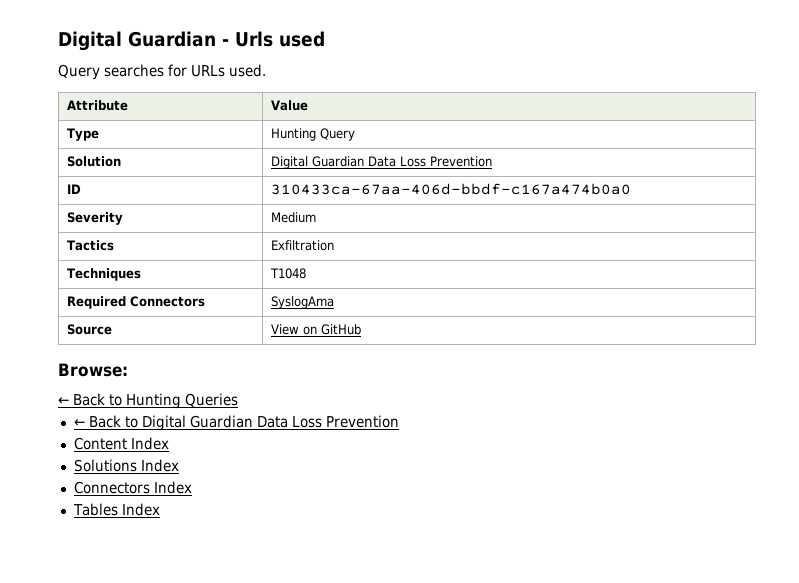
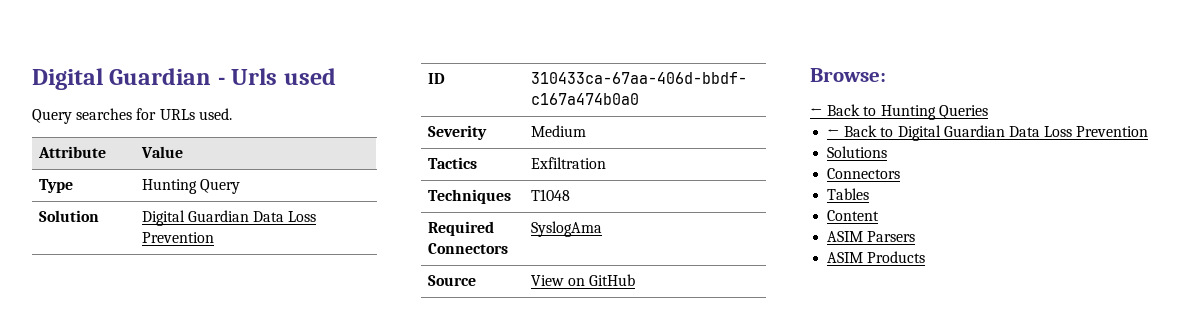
- Content Index
- Solutions Index
- Connectors Index
+ Solutions
+ Connectors
- Tables Index
+ Tables
+ Content
+ ASIM Parsers
+ ASIM Products

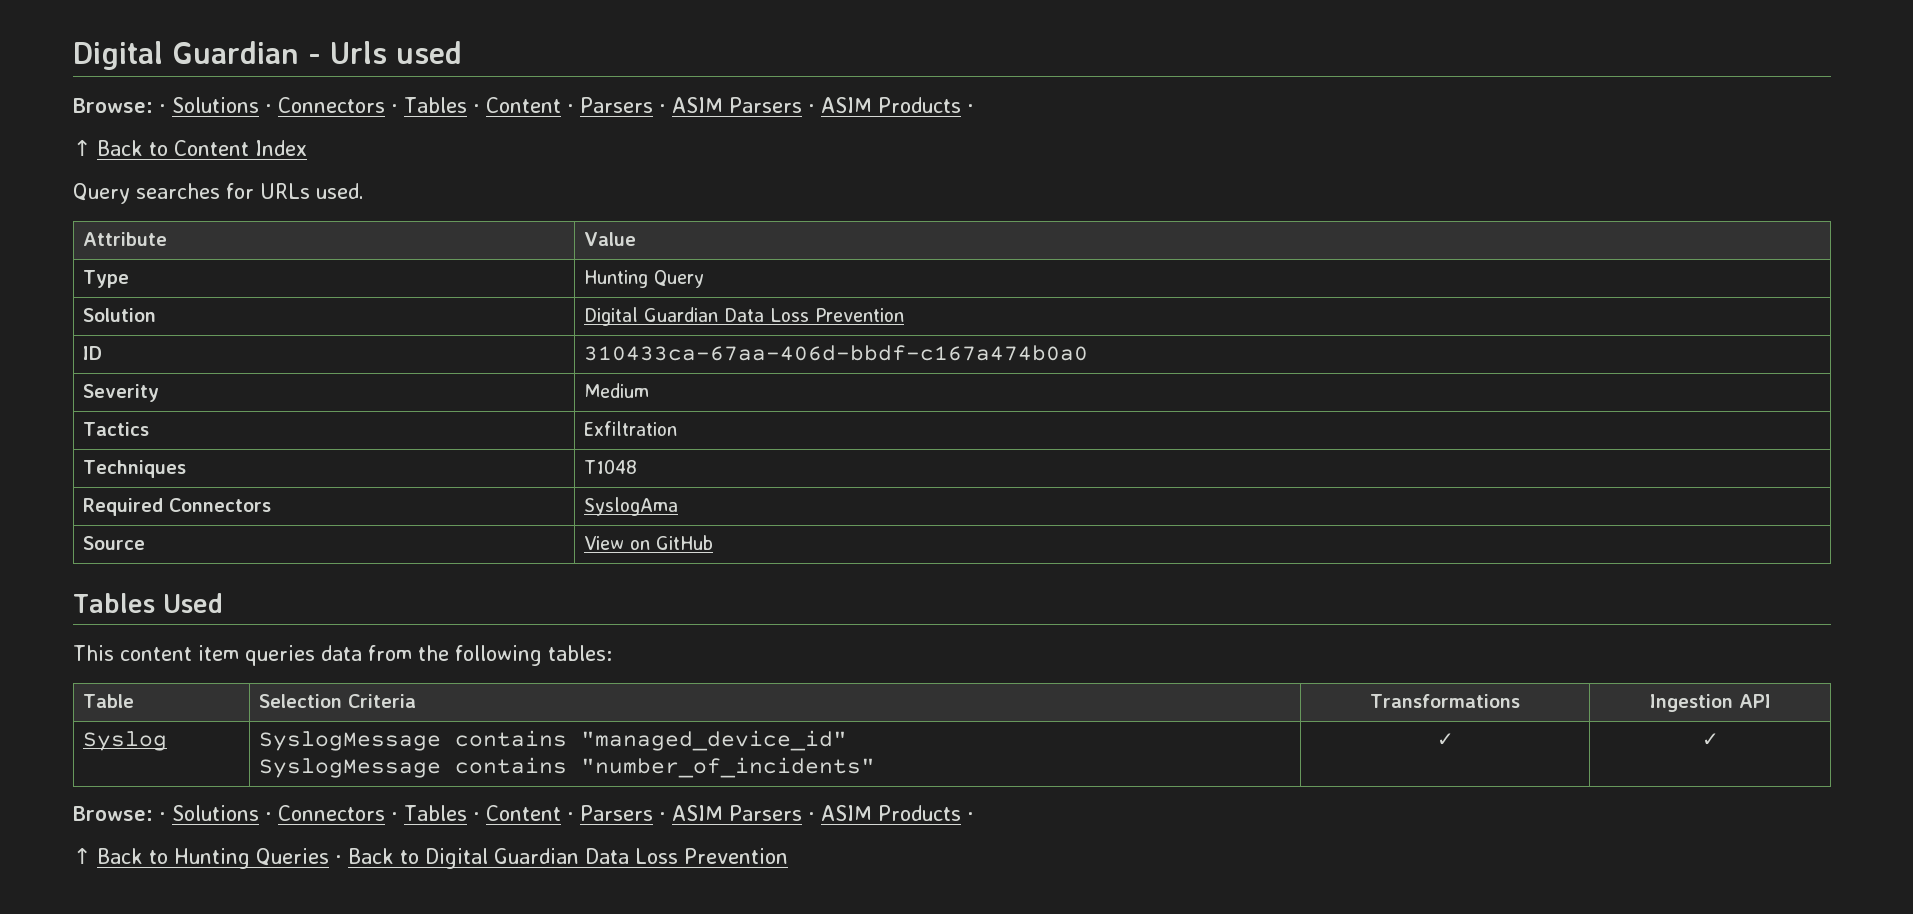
  Digital Guardian - Urls used
+ Browse: · Solutions · Connectors · Tables · Content · Parsers · ASIM Parsers · ASIM Products ·
+ ↑ Back to Content Index
- Browse:
- ← Back to Hunting Queries
- ← Back to Digital Guardian Data Loss Prevention
+ Tables Used
+ This content item queries data from the following tables:
+ Table | Selection Criteria | Transformations | Ingestion API
+ Syslog | SyslogMessage contains "managed_device_id"
+ SyslogMessage contains "number_of_incidents" | ✓ | ✓
+ Browse: · Solutions · Connectors · Tables · Content · Parsers · ASIM Parsers · ASIM Products ·
+ ↑ Back to Hunting Queries · Back to Digital Guardian Data Loss Prevention
- Solutions
- Connectors
- Tables
- Content
- ASIM Parsers
- ASIM Products

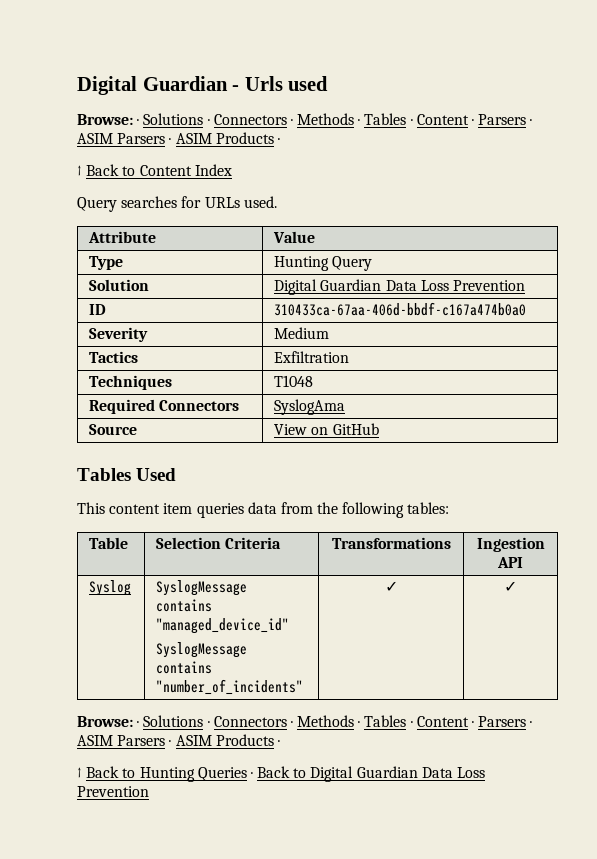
  Digital Guardian - Urls used
- Browse: · Solutions · Connectors · Tables · Content · Parsers · ASIM Parsers · ASIM Products ·
+ Browse: · Solutions · Connectors · Methods · Tables · Content · Parsers · ASIM Parsers · ASIM Products ·
  Syslog | SyslogMessage contains "managed_device_id"
  SyslogMessage contains "number_of_incidents" | ✓ | ✓
- Browse: · Solutions · Connectors · Tables · Content · Parsers · ASIM Parsers · ASIM Products ·
+ Browse: · Solutions · Connectors · Methods · Tables · Content · Parsers · ASIM Parsers · ASIM Products ·

